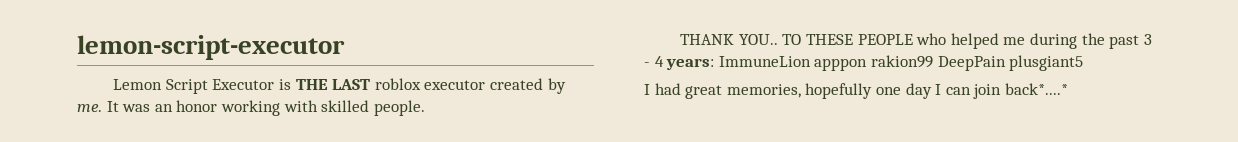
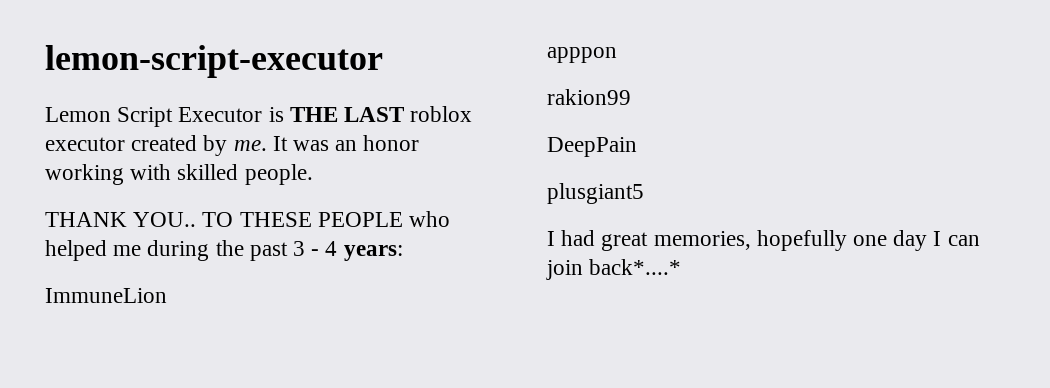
- TO THESE PEOPLE who helped me during the past 3 - 4 years: ImmuneLion apppon rakion99 DeepPain plusgiant5
+ TO THESE PEOPLE who helped me during the past 3 - 4 years:
+ ImmuneLion
+ apppon
+ rakion99
+ DeepPain
+ plusgiant5

